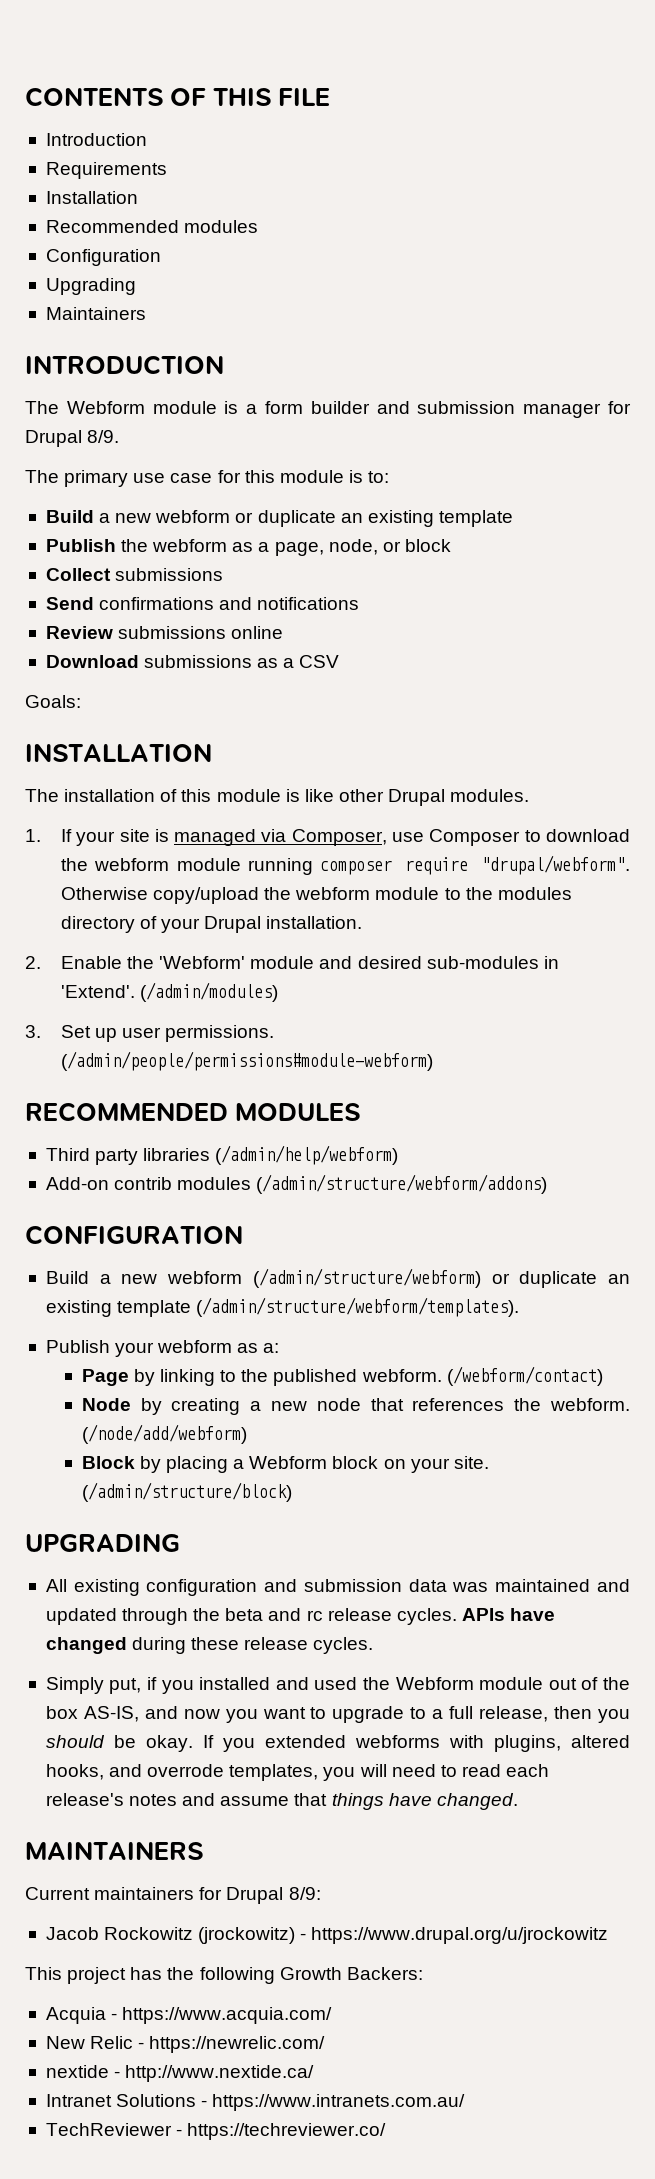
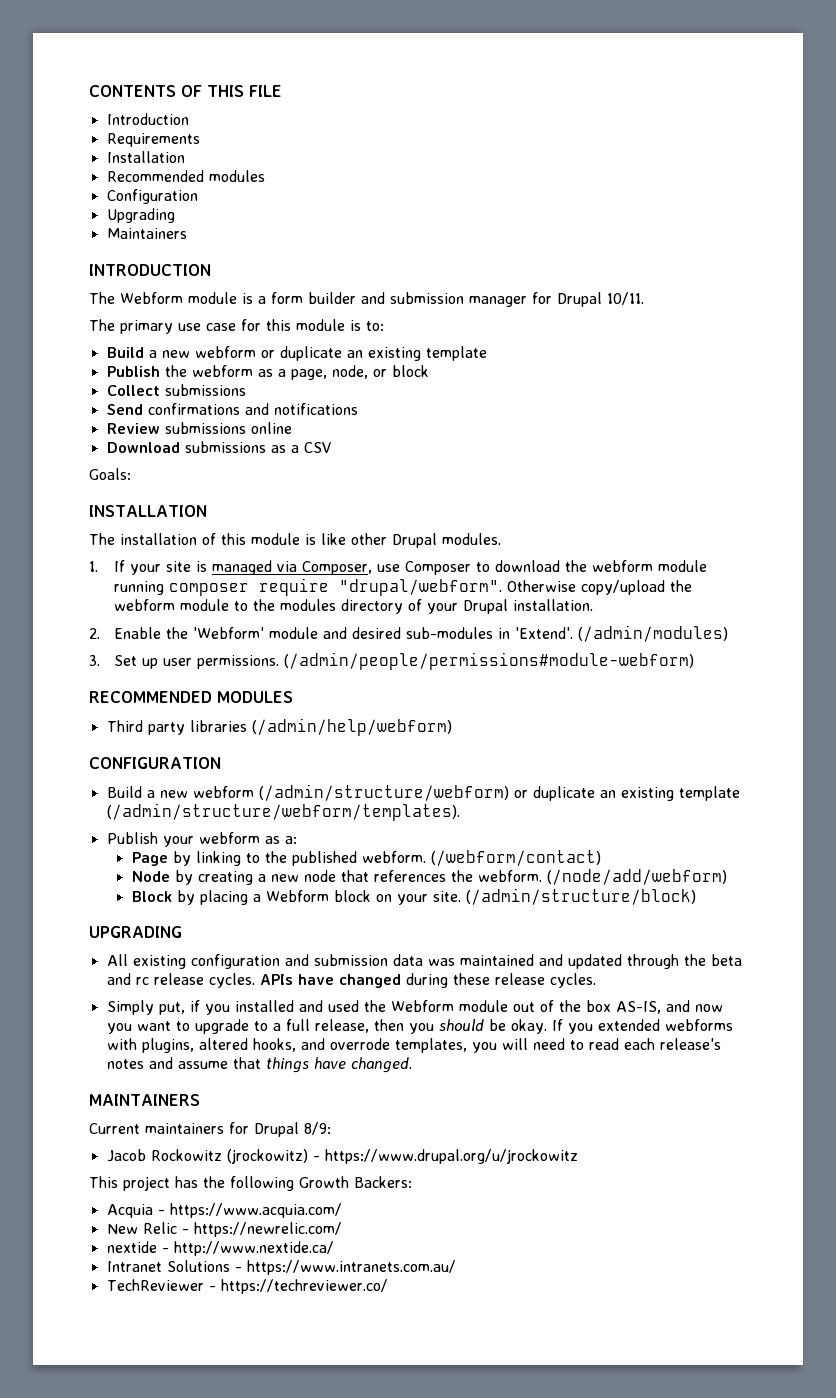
- The Webform module is a form builder and submission manager for Drupal 8/9.
+ The Webform module is a form builder and submission manager for Drupal 10/11.
- Add-on contrib modules (/admin/structure/webform/addons)

